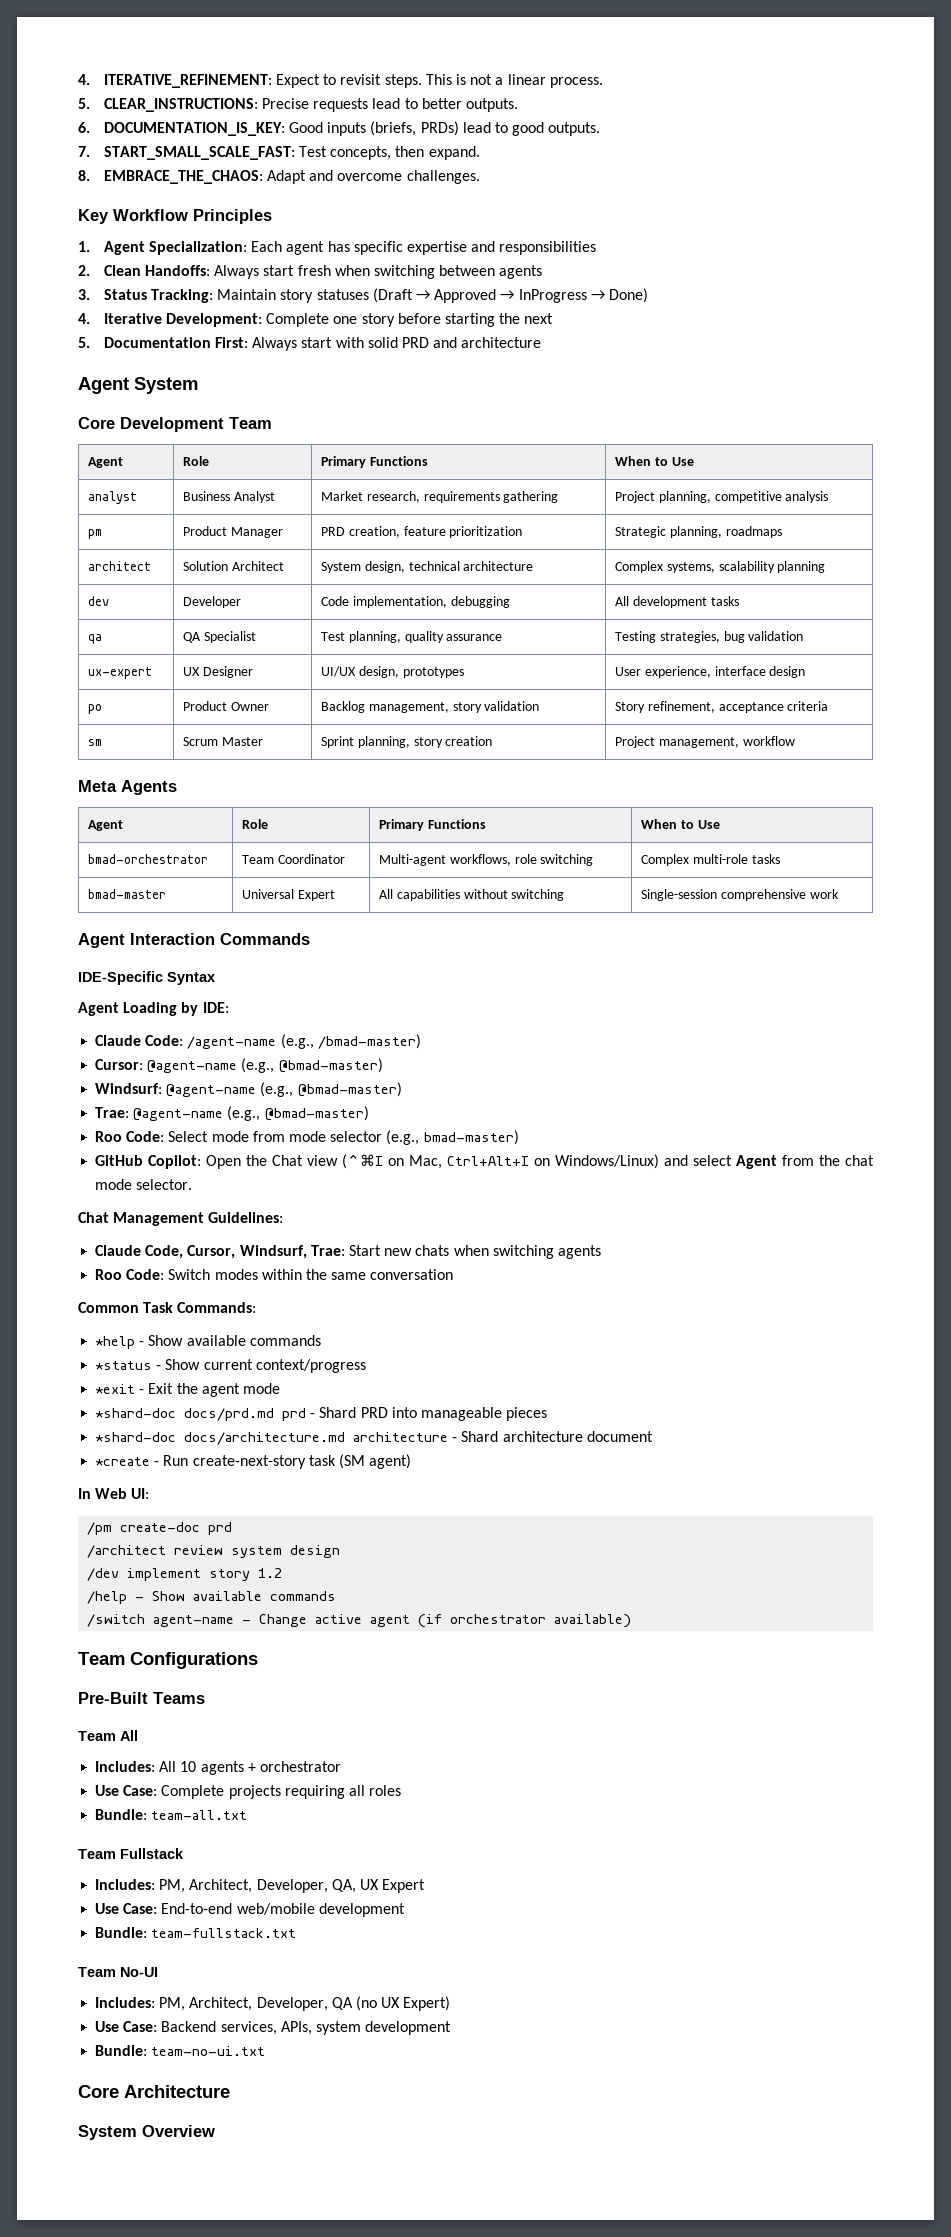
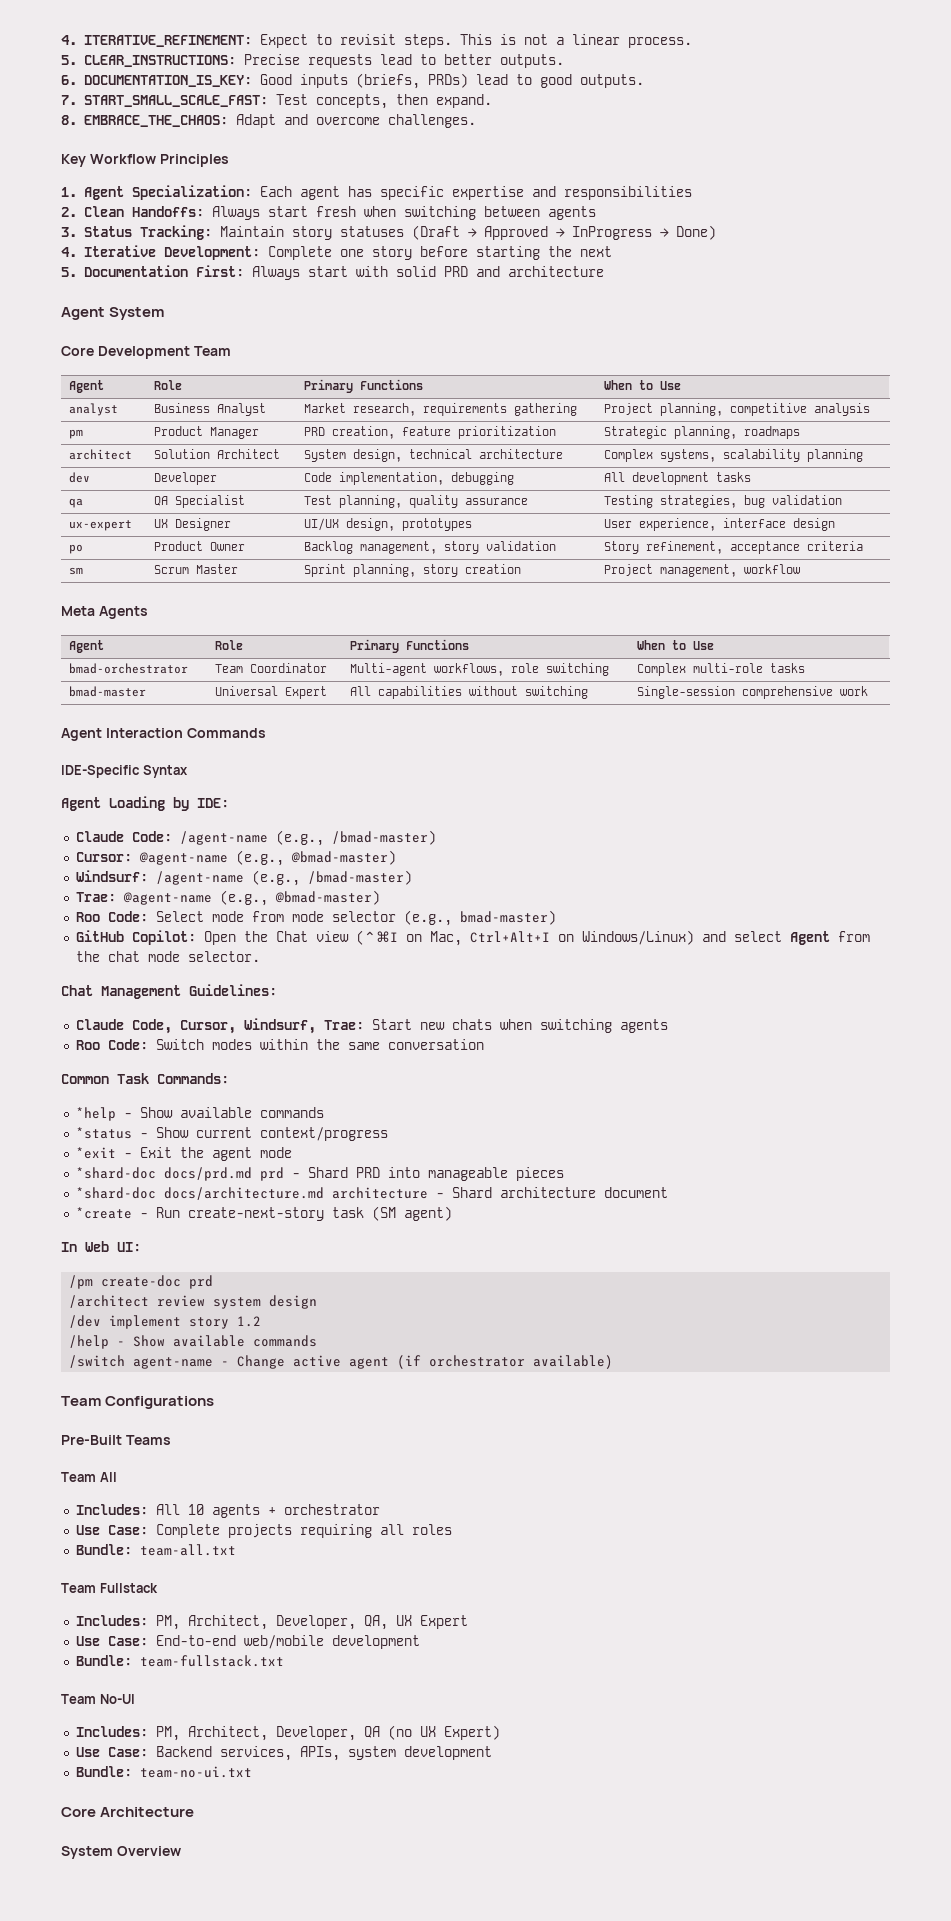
- Windsurf: @agent-name (e.g., @bmad-master)
+ Windsurf: /agent-name (e.g., /bmad-master)

